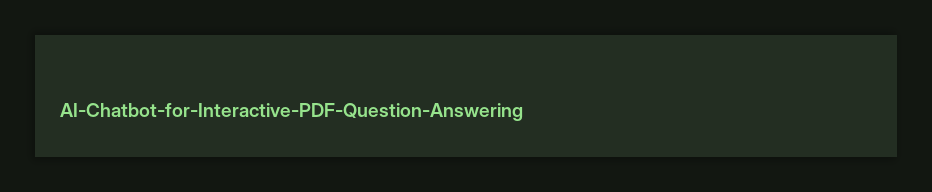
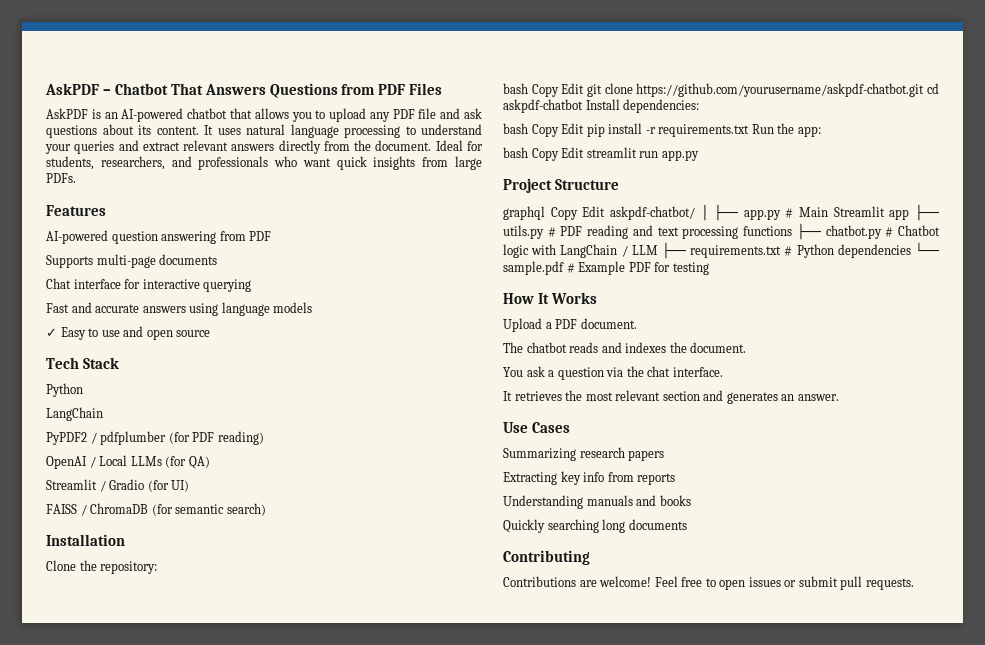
- AI-Chatbot-for-Interactive-PDF-Question-Answering
+ AskPDF – Chatbot That Answers Questions from PDF Files
+ AskPDF is an AI-powered chatbot that allows you to upload any PDF file and ask questions about its content. It uses natural language processing to understand your queries and extract relevant answers directly from the document. Ideal for students, researchers, and professionals who want quick insights from large PDFs.
+ Features
+ AI-powered question answering from PDF
+ Supports multi-page documents
+ Chat interface for interactive querying
+ Fast and accurate answers using language models
+ ✓ Easy to use and open source
+ Tech Stack
+ Python
+ LangChain
+ PyPDF2 / pdfplumber (for PDF reading)
+ OpenAI / Local LLMs (for QA)
+ Streamlit / Gradio (for UI)
+ FAISS / ChromaDB (for semantic search)
+ Installation
+ Clone the repository:
+ bash Copy Edit git clone https://github.com/yourusername/askpdf-chatbot.git cd askpdf-chatbot Install dependencies:
+ bash Copy Edit pip install -r requirements.txt Run the app:
+ bash Copy Edit streamlit run app.py
+ Project Structure
+ graphql Copy Edit askpdf-chatbot/ │ ├── app.py # Main Streamlit app ├── utils.py # PDF reading and text processing functions ├── chatbot.py # Chatbot logic with LangChain / LLM ├── requirements.txt # Python dependencies └── sample.pdf # Example PDF for testing
+ How It Works
+ Upload a PDF document.
+ The chatbot reads and indexes the document.
+ You ask a question via the chat interface.
+ It retrieves the most relevant section and generates an answer.
+ Use Cases
+ Summarizing research papers
+ Extracting key info from reports
+ Understanding manuals and books
+ Quickly searching long documents
+ Contributing
+ Contributions are welcome! Feel free to open issues or submit pull requests.

